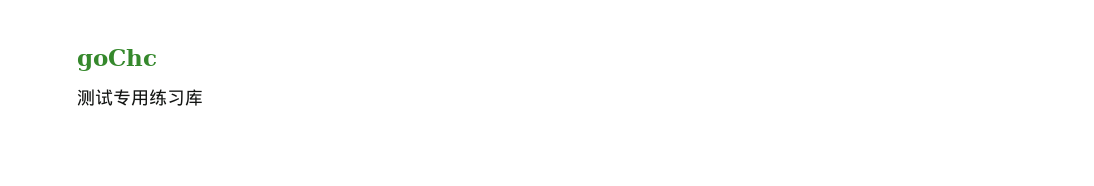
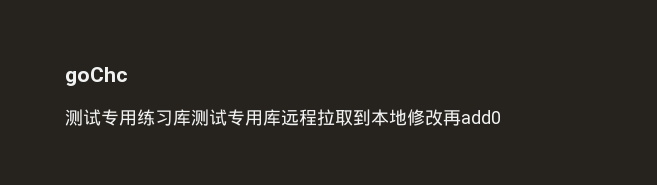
- 测试专用练习库
+ 测试专用练习库测试专用库远程拉取到本地修改再add0

